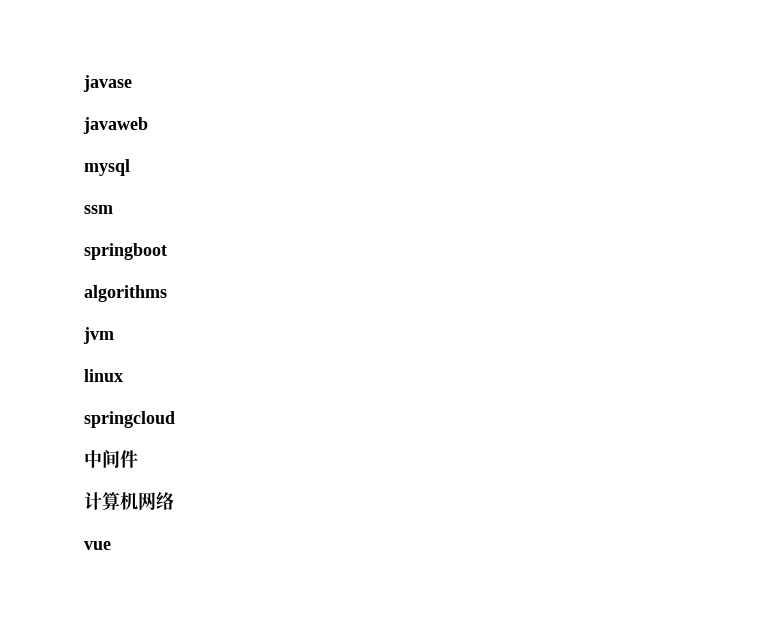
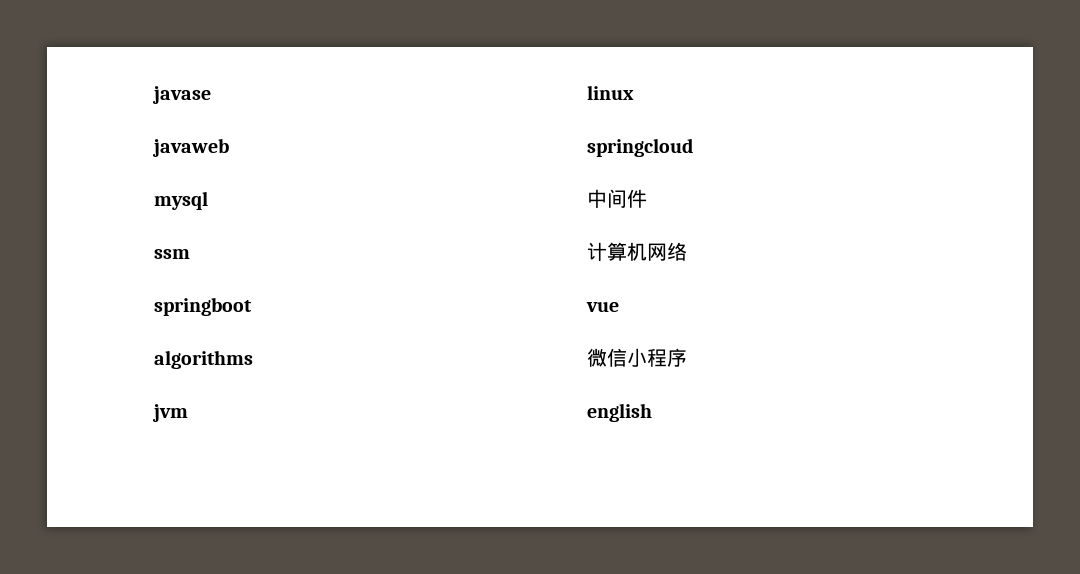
+ 微信小程序
+ english

